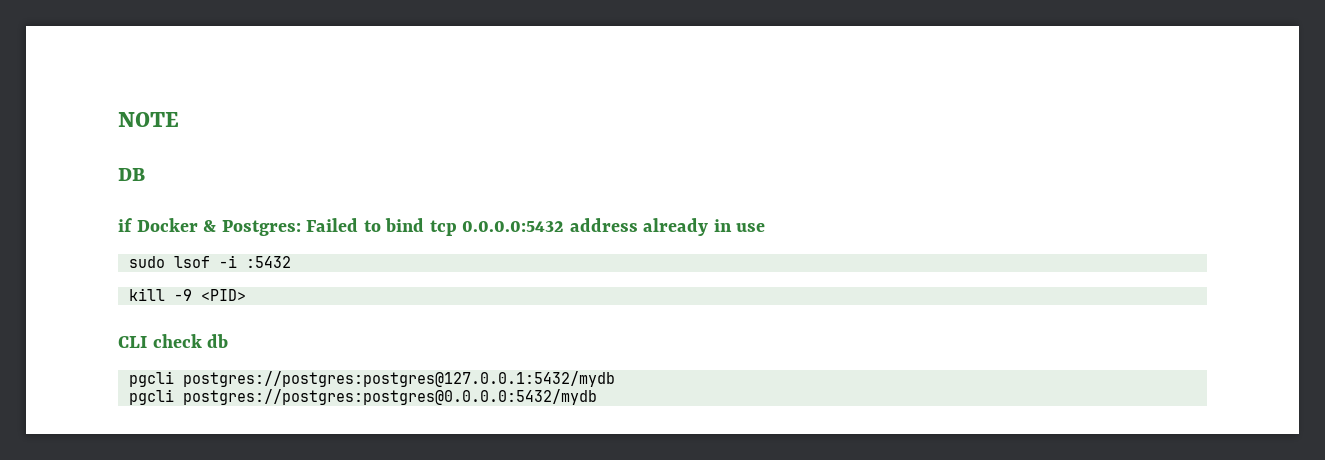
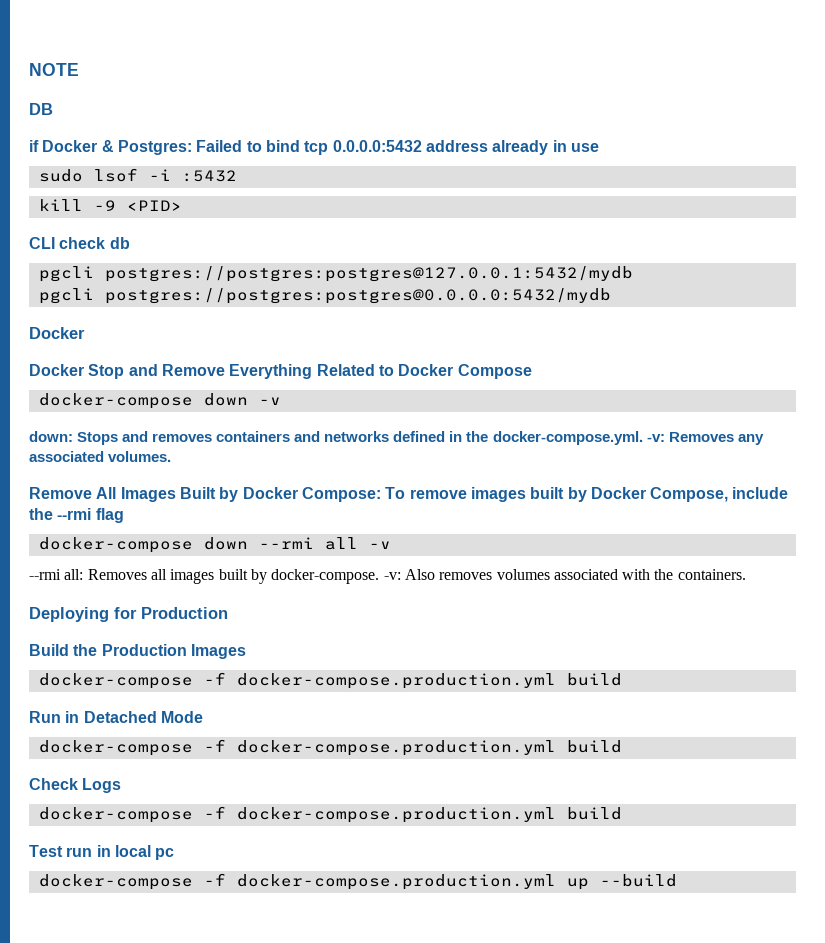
  pgcli postgres://postgres:postgres@0.0.0.0:5432/mydb
+ Docker
+ Docker Stop and Remove Everything Related to Docker Compose
+ docker-compose down -v
+ down: Stops and removes containers and networks defined in the docker-compose.yml. -v: Removes any associated volumes.
+ Remove All Images Built by Docker Compose: To remove images built by Docker Compose, include the --rmi flag
+ docker-compose down --rmi all -v
+ --rmi all: Removes all images built by docker-compose. -v: Also removes volumes associated with the containers.
+ Deploying for Production
+ Build the Production Images
+ docker-compose -f docker-compose.production.yml build
+ Run in Detached Mode
+ docker-compose -f docker-compose.production.yml build
+ Check Logs
+ docker-compose -f docker-compose.production.yml build
+ Test run in local pc
+ docker-compose -f docker-compose.production.yml up --build

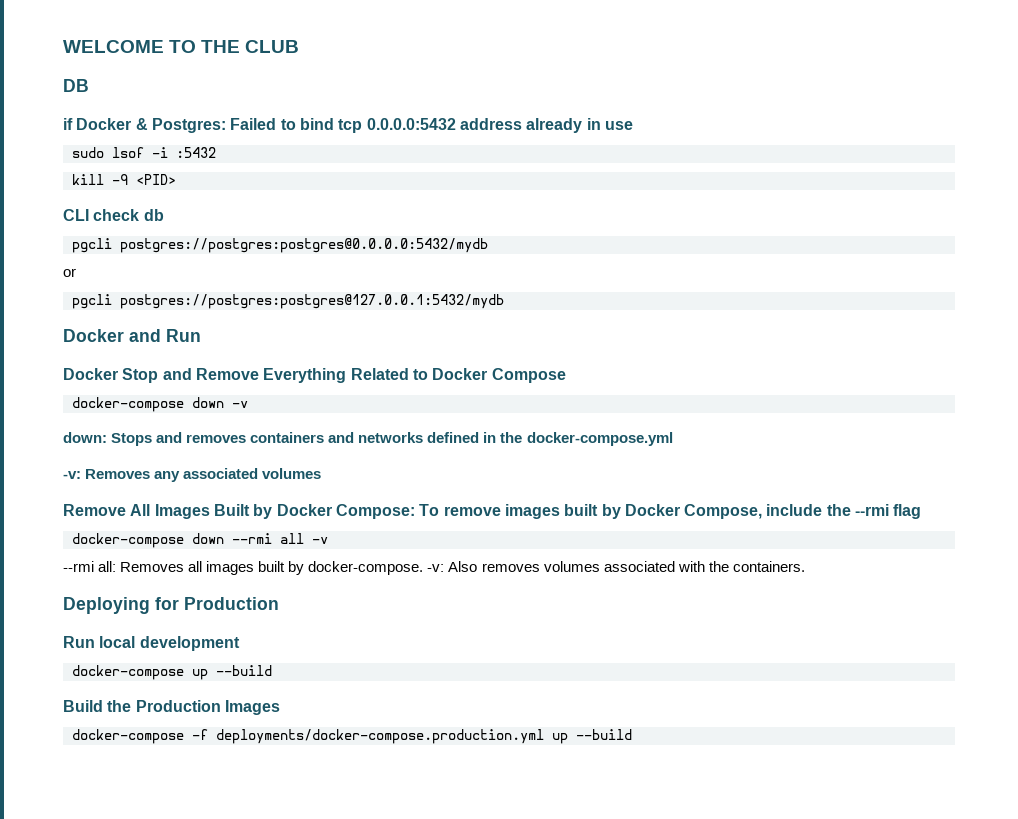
- NOTE
+ WELCOME TO THE CLUB
+ pgcli postgres://postgres:postgres@0.0.0.0:5432/mydb
+ or
- pgcli postgres://postgres:postgres@0.0.0.0:5432/mydb
- Docker
+ Docker and Run
- down: Stops and removes containers and networks defined in the docker-compose.yml. -v: Removes any associated volumes.
+ down: Stops and removes containers and networks defined in the docker-compose.yml
+ -v: Removes any associated volumes
+ Run local development
+ docker-compose up --build
  Build the Production Images
- docker-compose -f docker-compose.production.yml build
- Run in Detached Mode
- docker-compose -f docker-compose.production.yml build
- Check Logs
- docker-compose -f docker-compose.production.yml build
- Test run in local pc
- docker-compose -f docker-compose.production.yml up --build
+ docker-compose -f deployments/docker-compose.production.yml up --build

